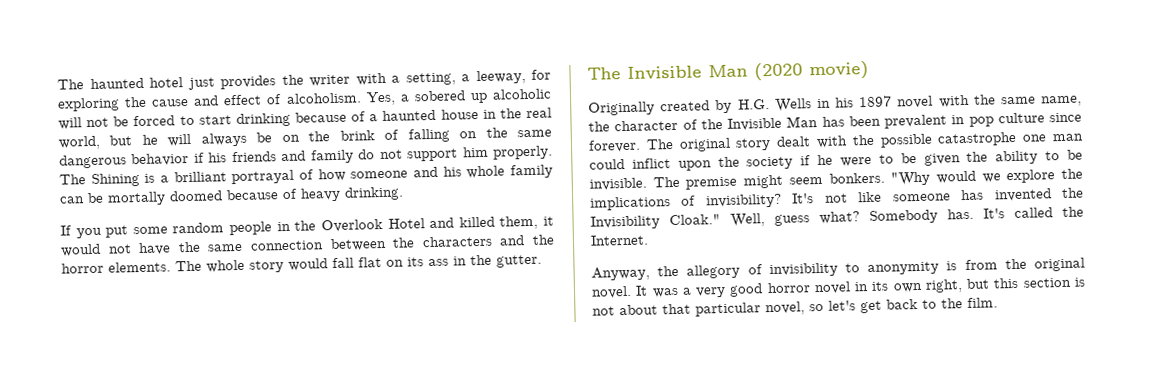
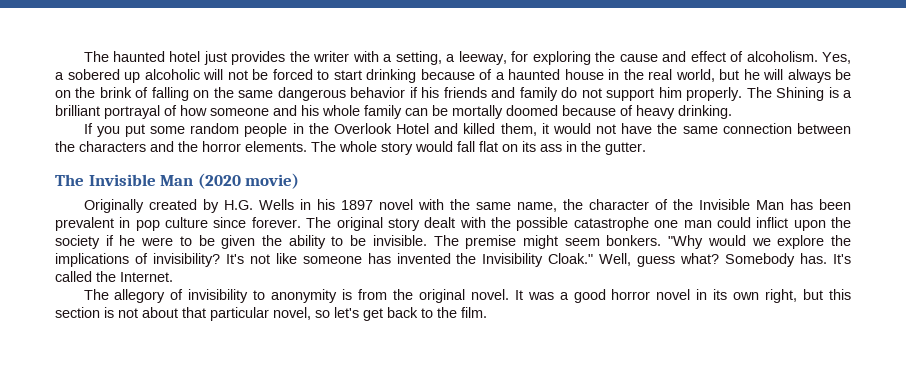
- Anyway, the allegory of invisibility to anonymity is from the original novel.
+ The allegory of invisibility to anonymity is from the original novel.
- It was a very good horror novel in its own right, but this section is not about that particular novel, so let's get back to the film.
+ It was a good horror novel in its own right, but this section is not about that particular novel, so let's get back to the film.

